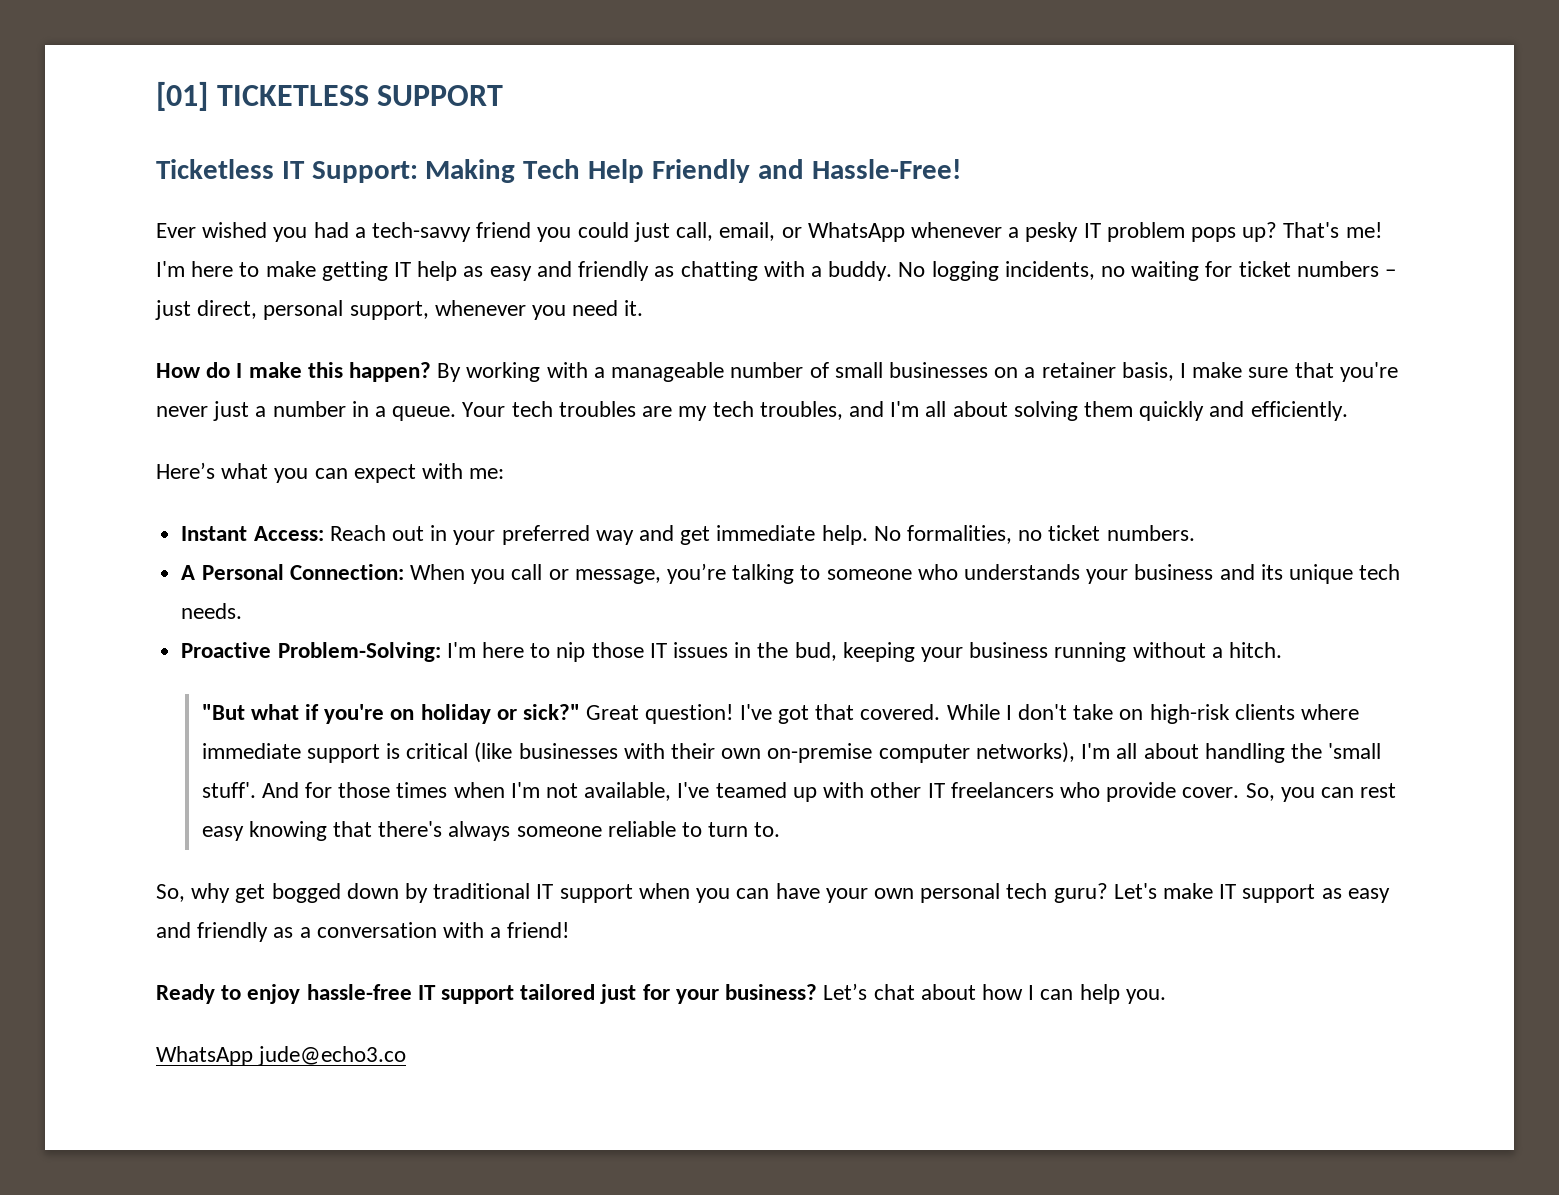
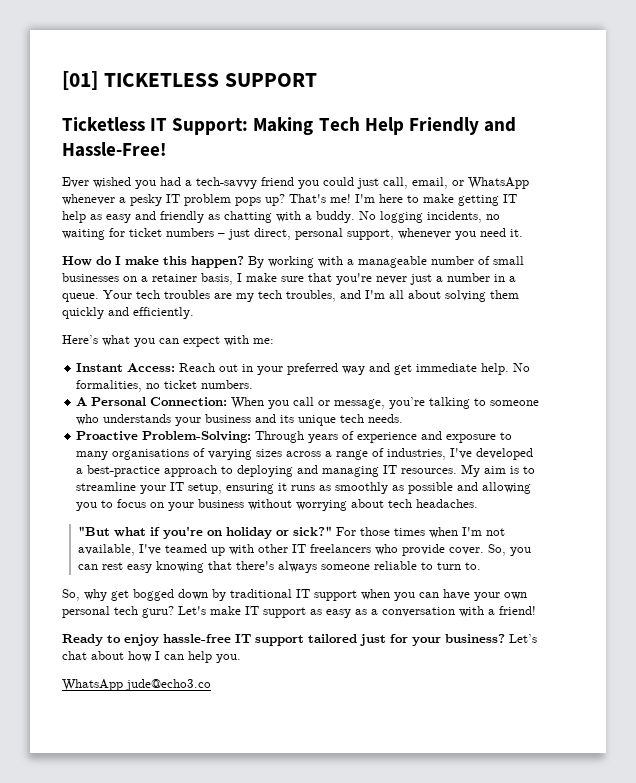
- Proactive Problem-Solving: I'm here to nip those IT issues in the bud, keeping your business running without a hitch.
+ Proactive Problem-Solving: Through years of experience and exposure to many organisations of varying sizes across a range of industries, I've developed a best-practice approach to deploying and managing IT resources. My aim is to streamline your IT setup, ensuring it runs as smoothly as possible and allowing you to focus on your business without worrying about tech headaches.
- Great question! I've got that covered. While I don't take on high-risk clients where immediate support is critical (like businesses with their own on-premise computer networks), I'm all about handling the 'small stuff'. And for those times when I'm not available, I've teamed up with other IT freelancers who provide cover.
+ For those times when I'm not available, I've teamed up with other IT freelancers who provide cover.
- Let's make IT support as easy and friendly as a conversation with a friend!
+ Let's make IT support as easy as a conversation with a friend!

